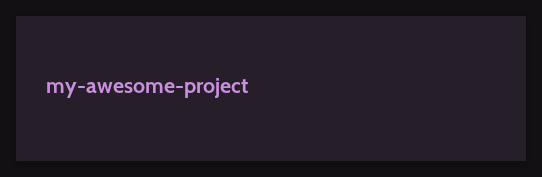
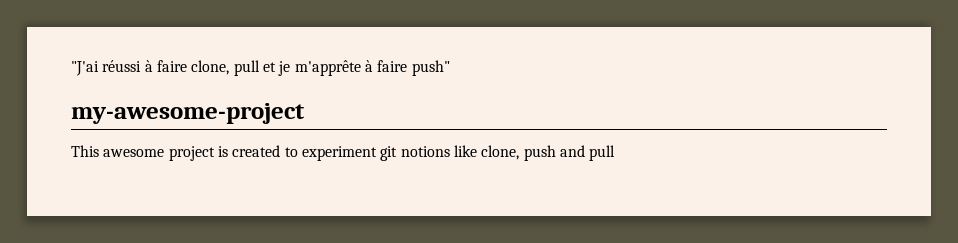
+ "J'ai réussi à faire clone, pull et je m'apprête à faire push"
  my-awesome-project
+ This awesome project is created to experiment git notions like clone, push and pull

